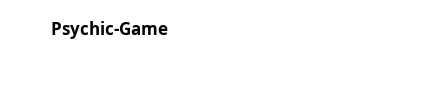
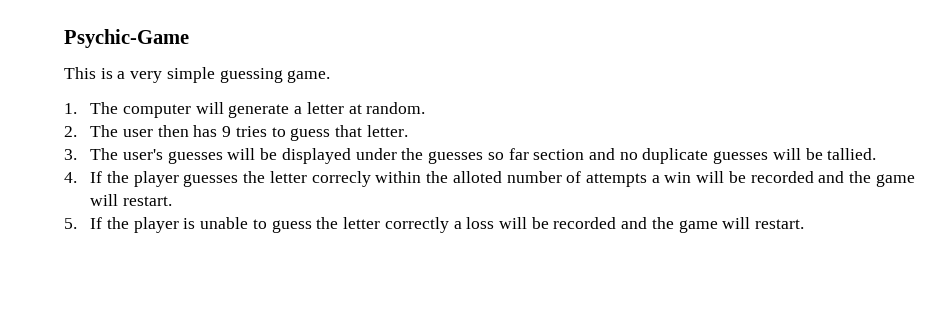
+ This is a very simple guessing game.
+ 1. The computer will generate a letter at random.
+ 2. The user then has 9 tries to guess that letter.
+ 3. The user's guesses will be displayed under the guesses so far section and no duplicate guesses will be tallied.
+ 4. If the player guesses the letter correcly within the alloted number of attempts a win will be recorded and the game will restart.
+ 5. If the player is unable to guess the letter correctly a loss will be recorded and the game will restart.

